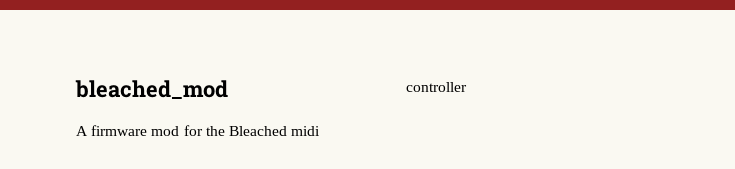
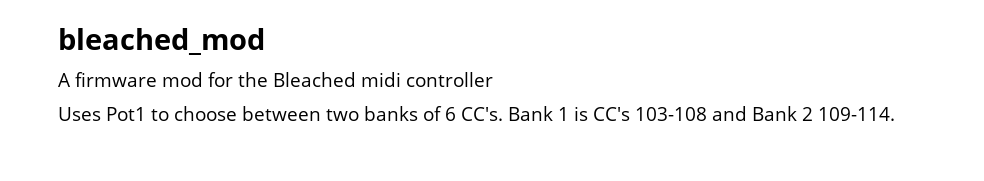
+ Uses Pot1 to choose between two banks of 6 CC's. Bank 1 is CC's 103-108 and Bank 2 109-114.

